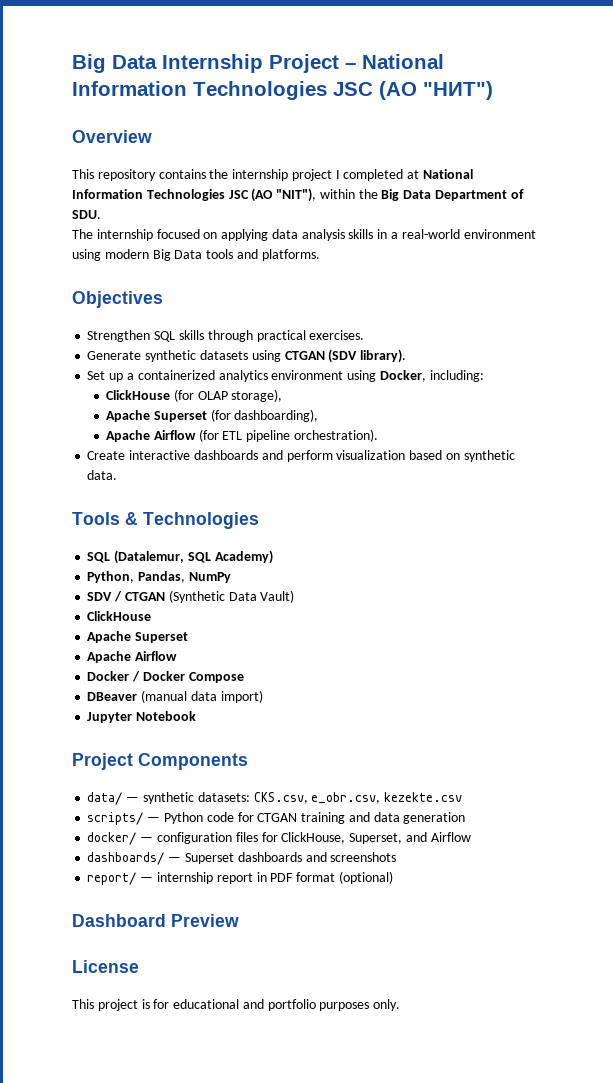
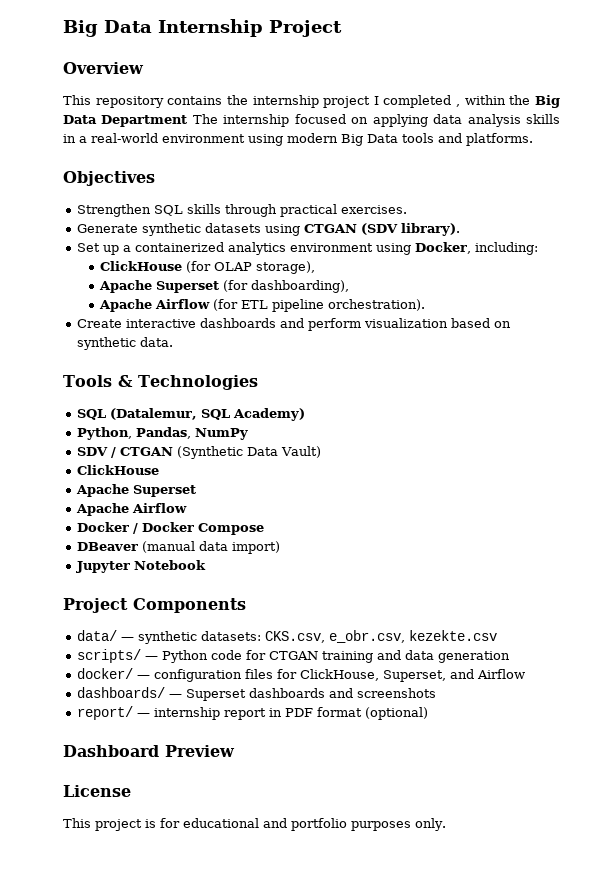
- Big Data Internship Project – National Information Technologies JSC (АО "НИТ")
+ Big Data Internship Project
- This repository contains the internship project I completed at National Information Technologies JSC (АО "NIT"), within the Big Data Department of SDU.
- The internship focused on applying data analysis skills in a real-world environment using modern Big Data tools and platforms.
+ This repository contains the internship project I completed , within the Big Data Department The internship focused on applying data analysis skills in a real-world environment using modern Big Data tools and platforms.

